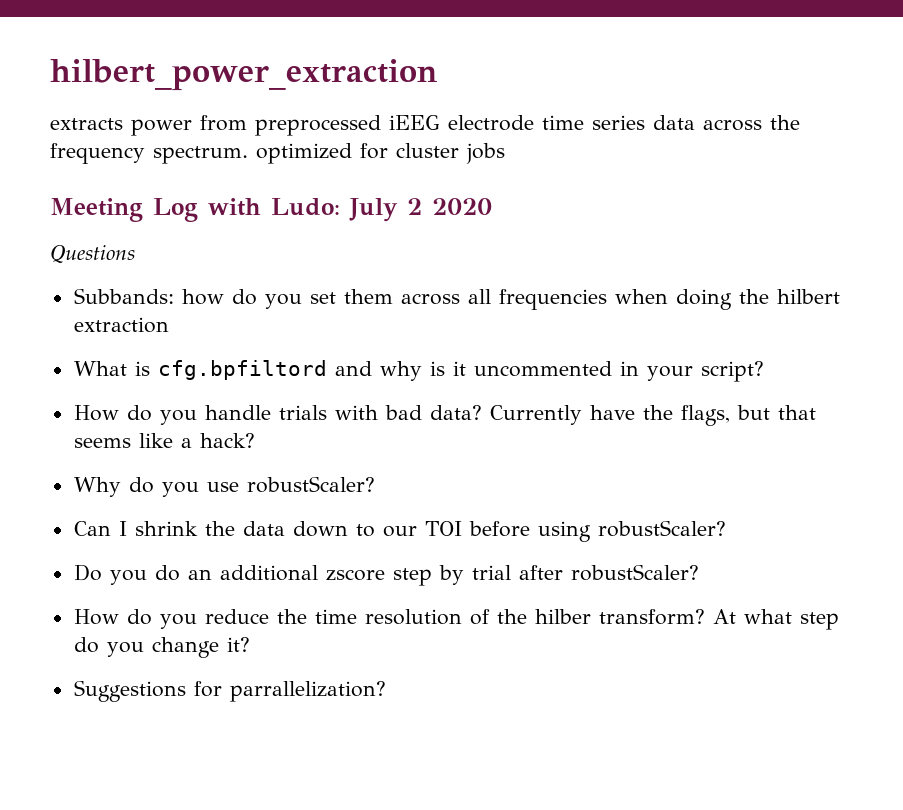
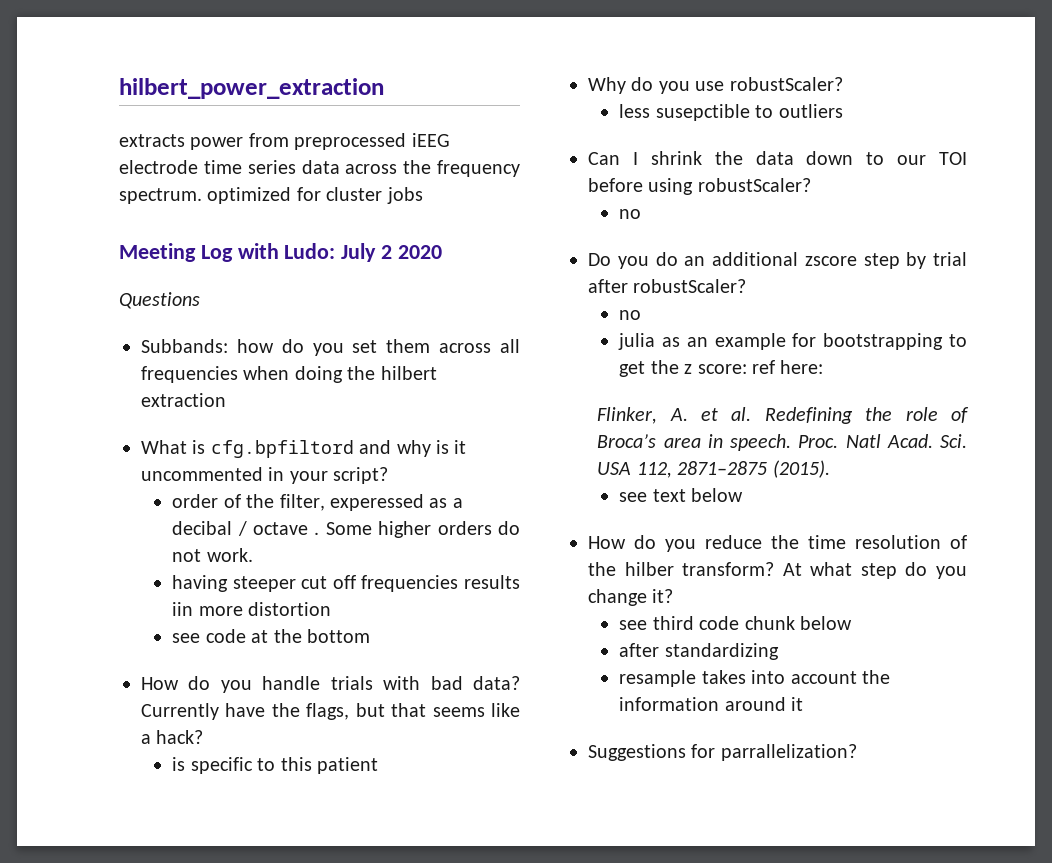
+ order of the filter, experessed as a decibal / octave . Some higher orders do not work.
+ having steeper cut off frequencies results iin more distortion
+ see code at the bottom
+ is specific to this patient
+ less susepctible to outliers
  Can I shrink the data down to our TOI before using robustScaler?
+ no
  Do you do an additional zscore step by trial after robustScaler?
+ no
+ julia as an example for bootstrapping to get the z score: ref here:
+ Flinker, A. et al. Redefining the role of Broca’s area in speech. Proc. Natl Acad. Sci. USA 112, 2871–2875 (2015).
+ see text below
+ see third code chunk below
+ after standardizing
+ resample takes into account the information around it

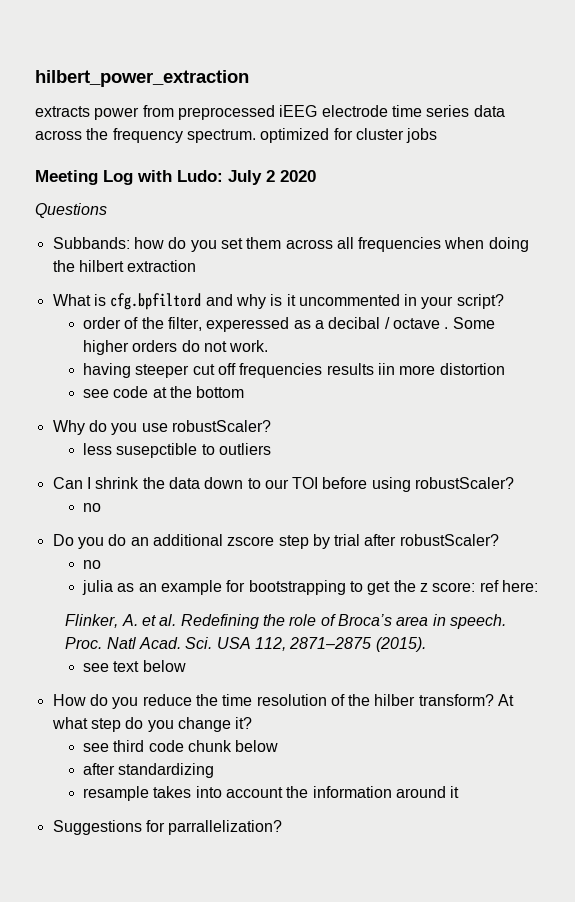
- How do you handle trials with bad data? Currently have the flags, but that seems like a hack?
- is specific to this patient

